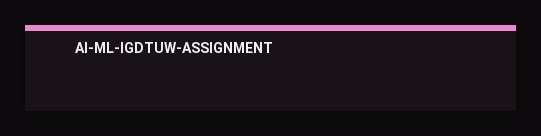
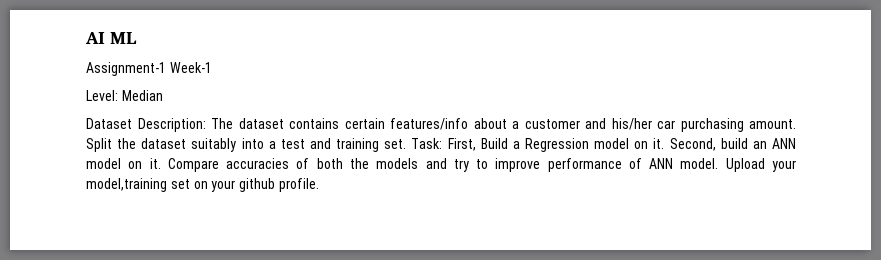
- AI-ML-IGDTUW-ASSIGNMENT
+ AI ML
+ Assignment-1 Week-1
+ Level: Median
+ Dataset Description: The dataset contains certain features/info about a customer and his/her car purchasing amount. Split the dataset suitably into a test and training set. Task: First, Build a Regression model on it. Second, build an ANN model on it. Compare accuracies of both the models and try to improve performance of ANN model. Upload your model,training set on your github profile.

